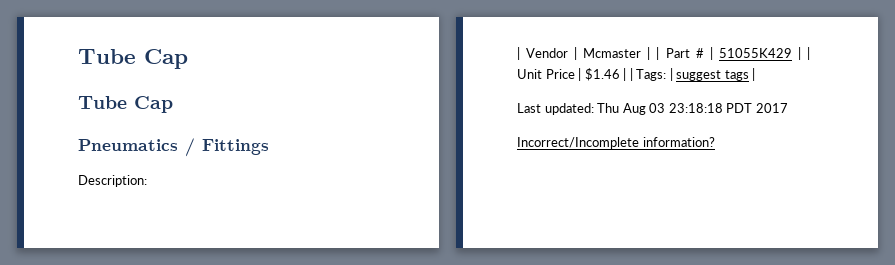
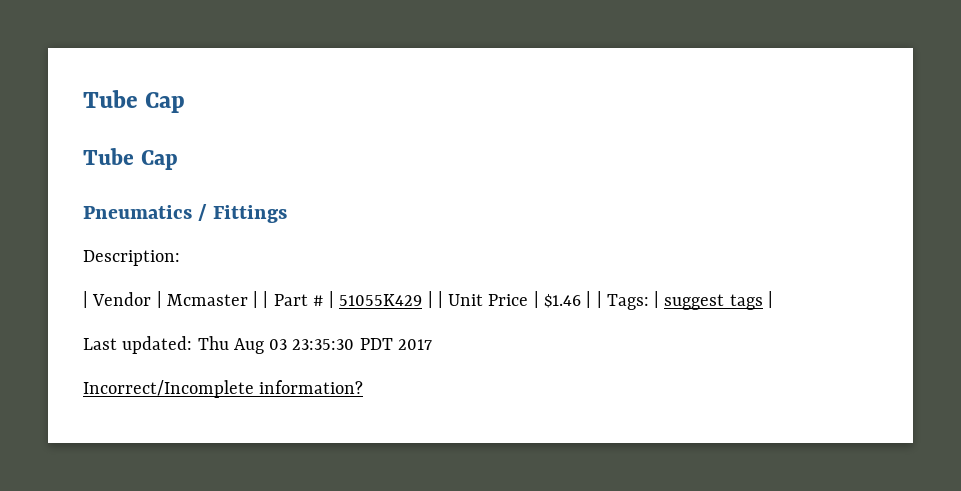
- Last updated: Thu Aug 03 23:18:18 PDT 2017
+ Last updated: Thu Aug 03 23:35:30 PDT 2017

